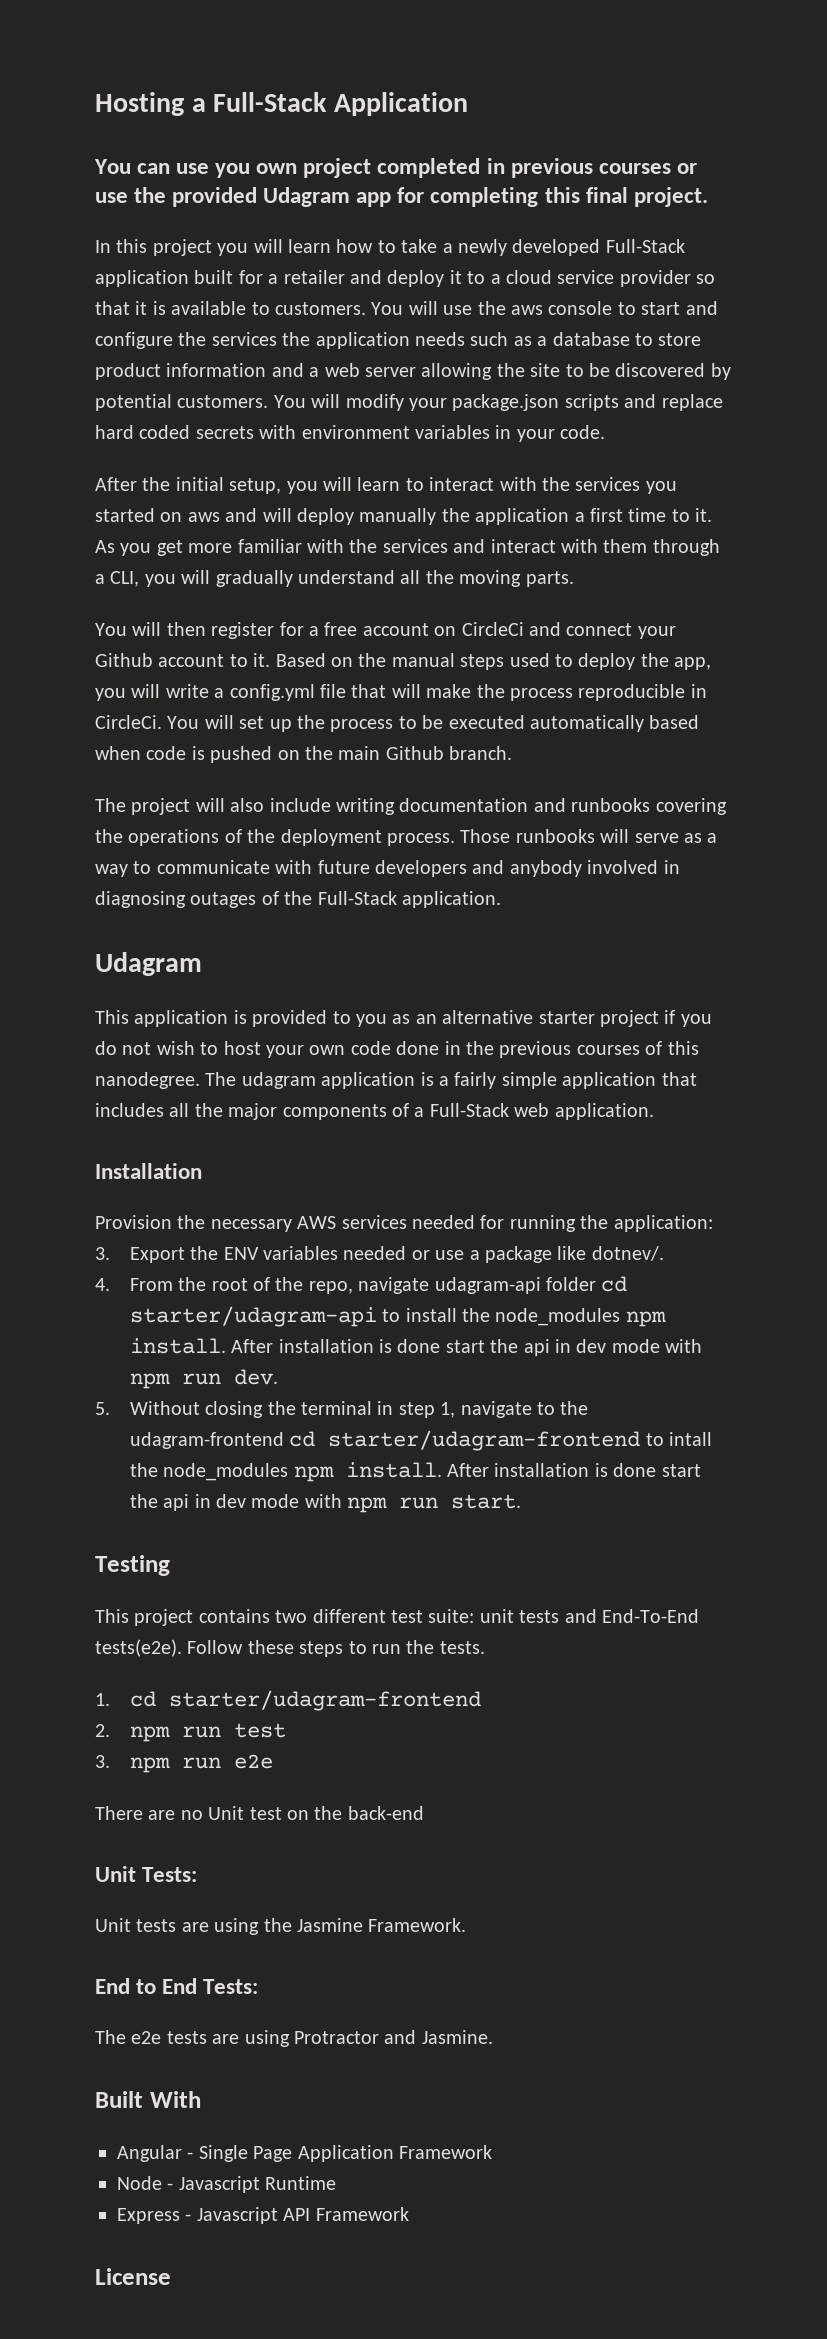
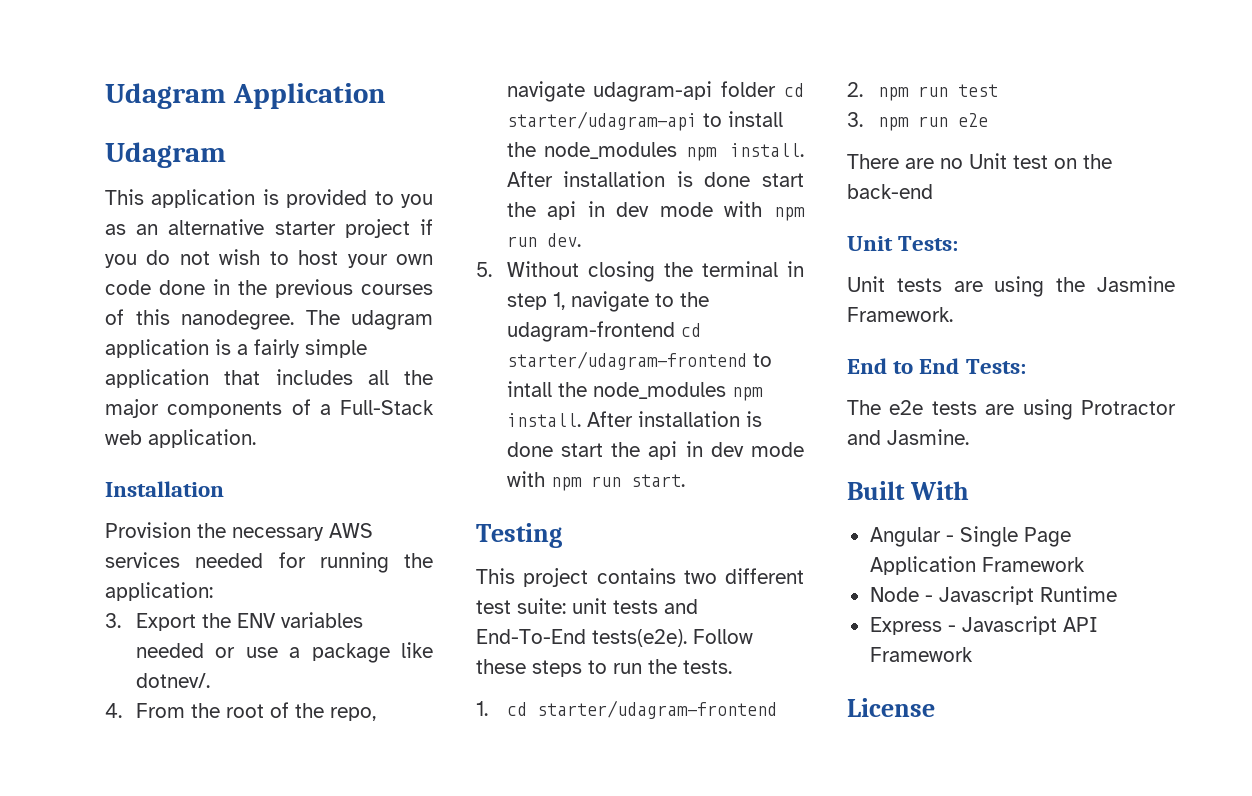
- Hosting a Full-Stack Application
- You can use you own project completed in previous courses or use the provided Udagram app for completing this final project.
- In this project you will learn how to take a newly developed Full-Stack application built for a retailer and deploy it to a cloud service provider so that it is available to customers. You will use the aws console to start and configure the services the application needs such as a database to store product information and a web server allowing the site to be discovered by potential customers. You will modify your package.json scripts and replace hard coded secrets with environment variables in your code.
- After the initial setup, you will learn to interact with the services you started on aws and will deploy manually the application a first time to it. As you get more familiar with the services and interact with them through a CLI, you will gradually understand all the moving parts.
- You will then register for a free account on CircleCi and connect your Github account to it. Based on the manual steps used to deploy the app, you will write a config.yml file that will make the process reproducible in CircleCi. You will set up the process to be executed automatically based when code is pushed on the main Github branch.
- The project will also include writing documentation and runbooks covering the operations of the deployment process. Those runbooks will serve as a way to communicate with future developers and anybody involved in diagnosing outages of the Full-Stack application.
+ Udagram Application

